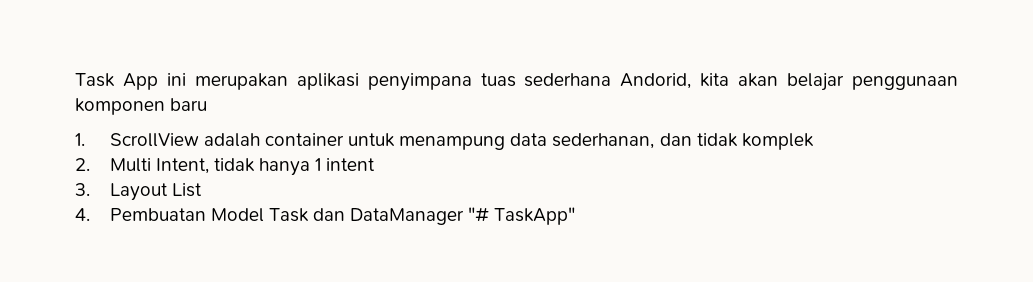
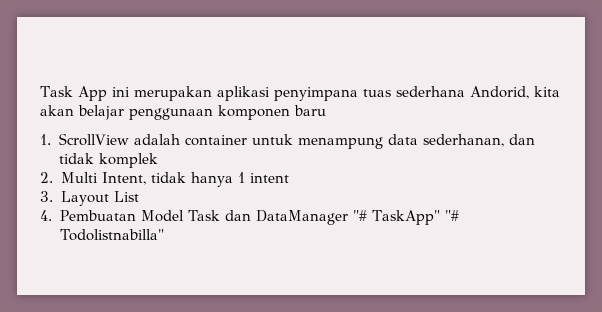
- 4. Pembuatan Model Task dan DataManager "# TaskApp"
+ 4. Pembuatan Model Task dan DataManager "# TaskApp" "# Todolistnabilla"

